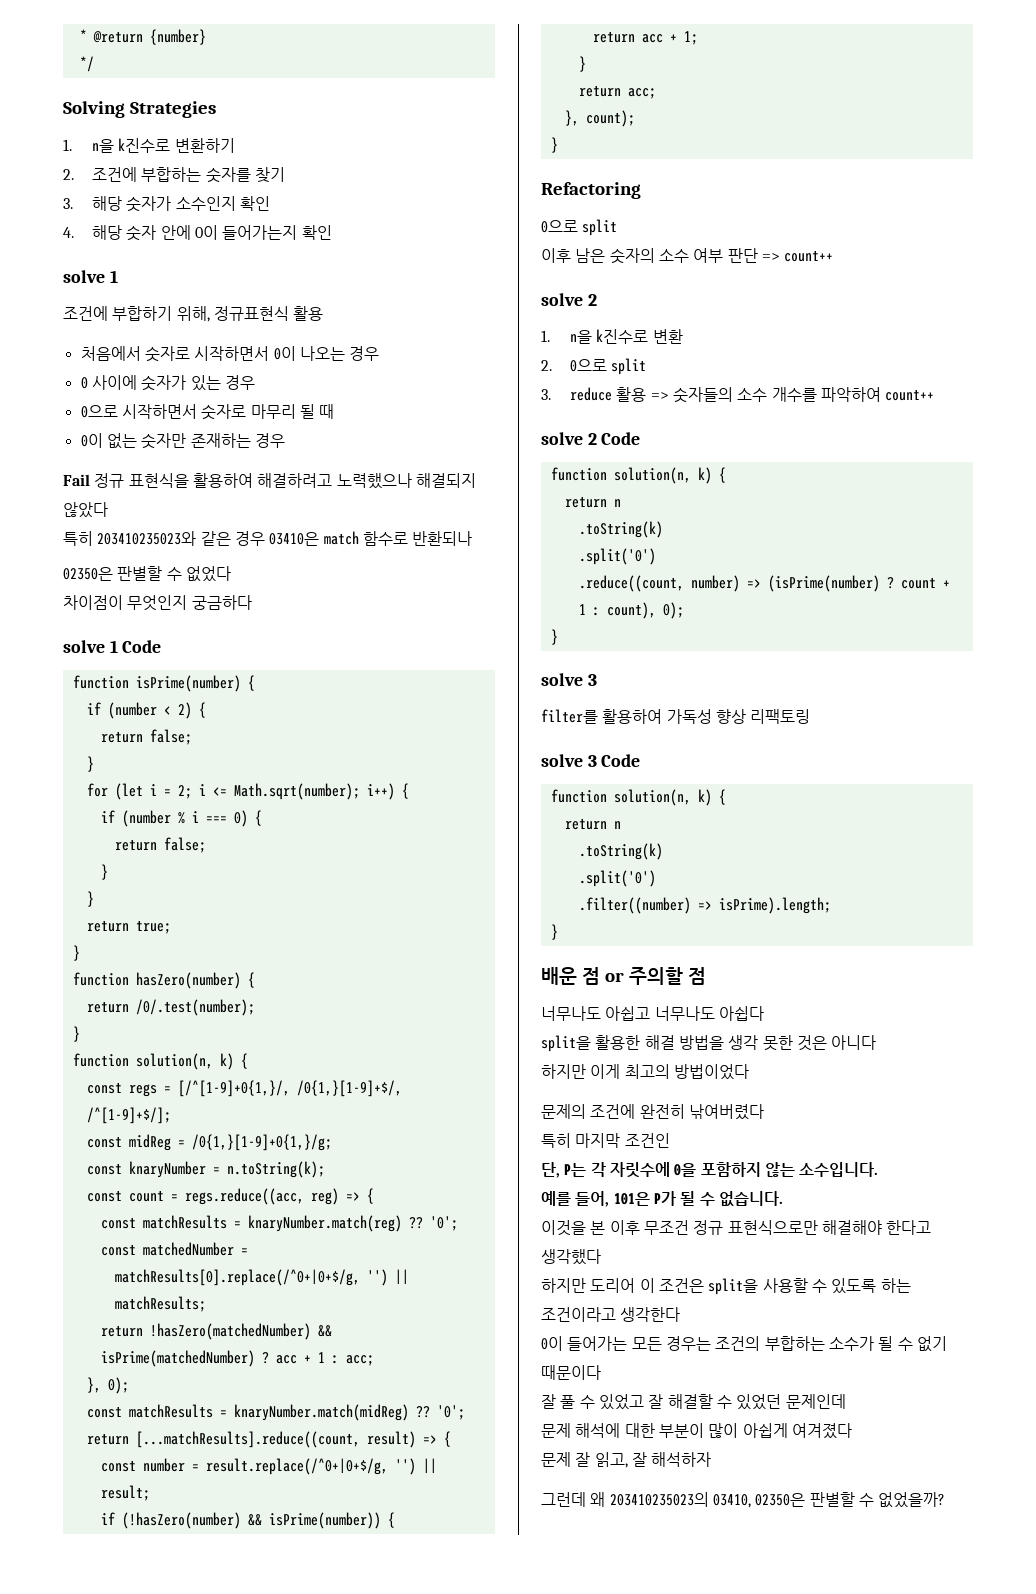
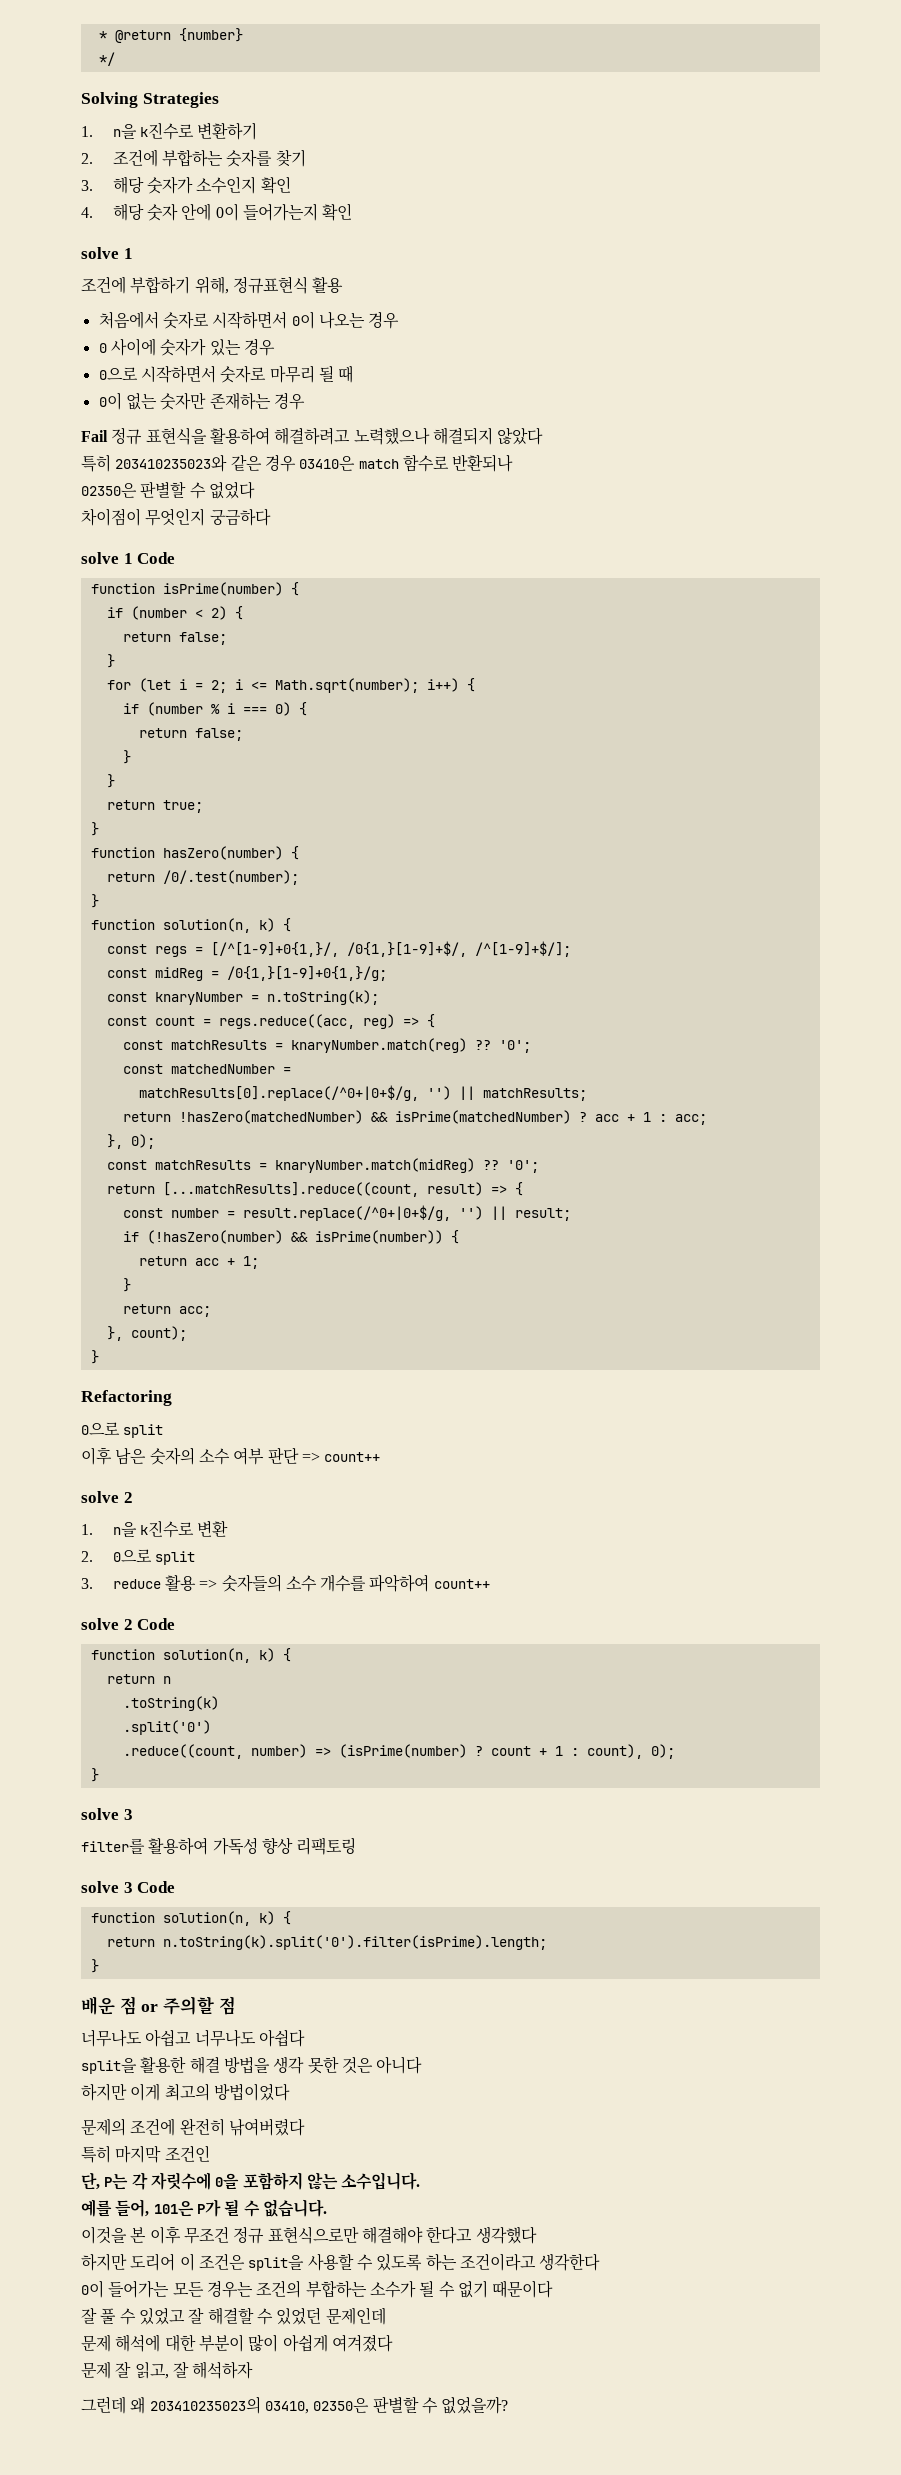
  solve 3 Code
  function solution(n, k) {
- return n
- .toString(k)
- .split('0')
- .filter((number) => isPrime).length;
+ return n.toString(k).split('0').filter(isPrime).length;

